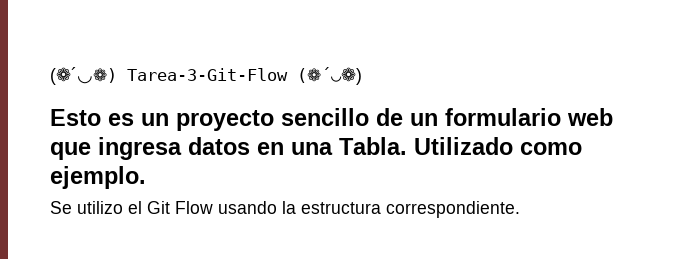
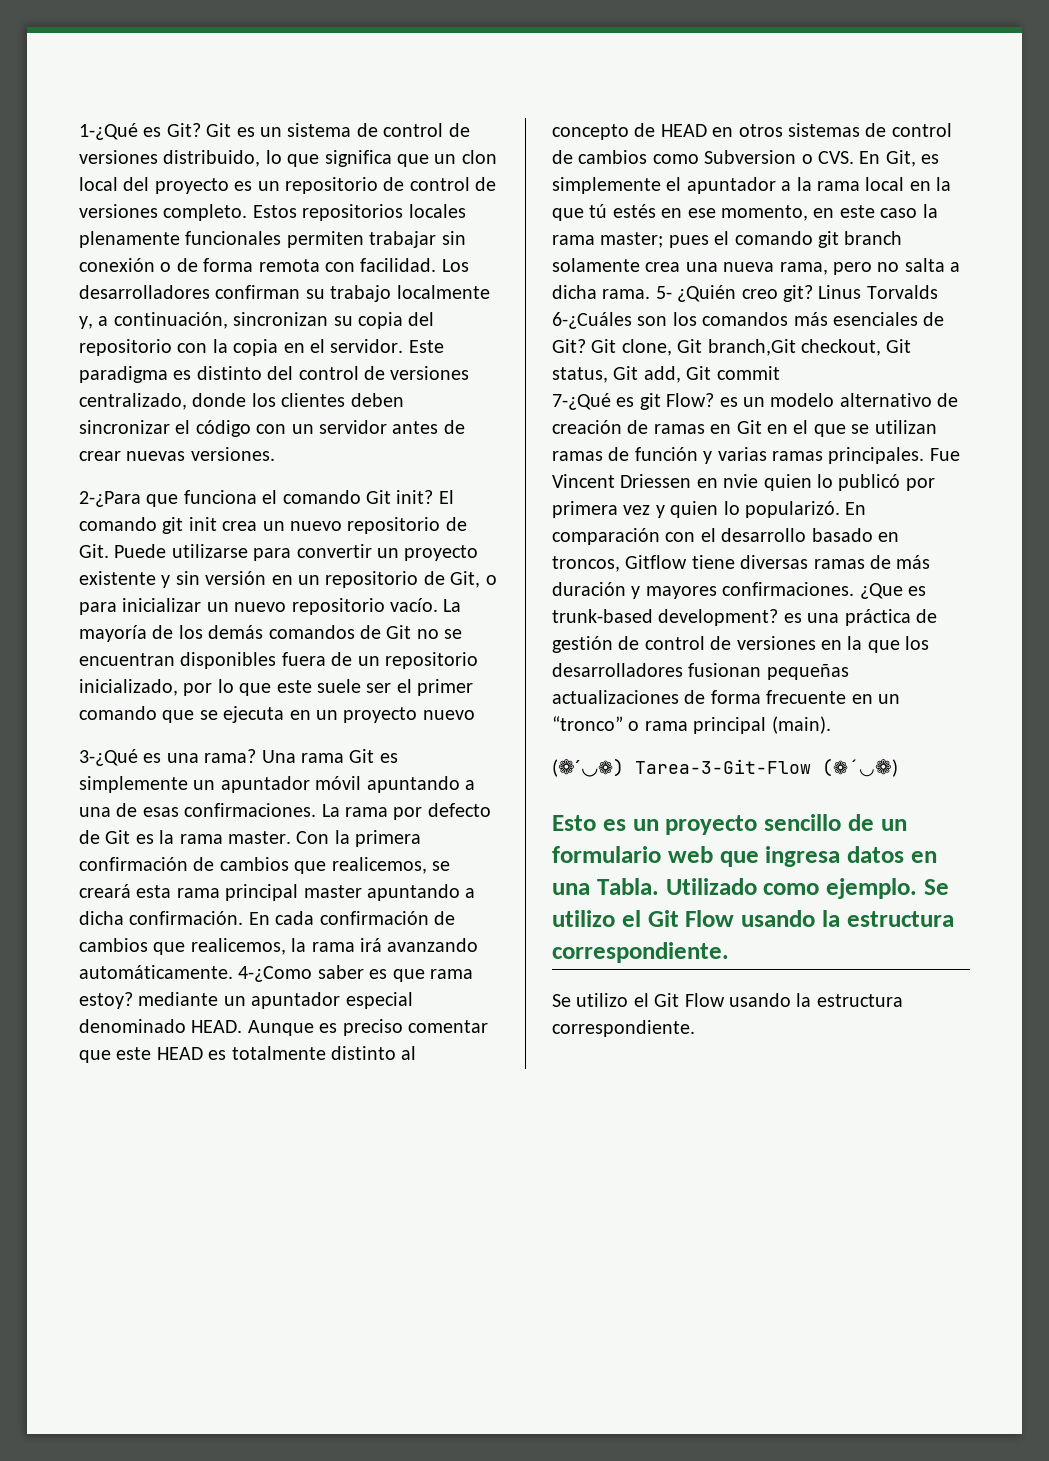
+ 1-¿Qué es Git? Git es un sistema de control de versiones distribuido, lo que significa que un clon local del proyecto es un repositorio de control de versiones completo. Estos repositorios locales plenamente funcionales permiten trabajar sin conexión o de forma remota con facilidad. Los desarrolladores confirman su trabajo localmente y, a continuación, sincronizan su copia del repositorio con la copia en el servidor. Este paradigma es distinto del control de versiones centralizado, donde los clientes deben sincronizar el código con un servidor antes de crear nuevas versiones.
+ 2-¿Para que funciona el comando Git init? El comando git init crea un nuevo repositorio de Git. Puede utilizarse para convertir un proyecto existente y sin versión en un repositorio de Git, o para inicializar un nuevo repositorio vacío. La mayoría de los demás comandos de Git no se encuentran disponibles fuera de un repositorio inicializado, por lo que este suele ser el primer comando que se ejecuta en un proyecto nuevo
+ 3-¿Qué es una rama? Una rama Git es simplemente un apuntador móvil apuntando a una de esas confirmaciones. La rama por defecto de Git es la rama master. Con la primera confirmación de cambios que realicemos, se creará esta rama principal master apuntando a dicha confirmación. En cada confirmación de cambios que realicemos, la rama irá avanzando automáticamente. 4-¿Como saber es que rama estoy? mediante un apuntador especial denominado HEAD. Aunque es preciso comentar que este HEAD es totalmente distinto al concepto de HEAD en otros sistemas de control de cambios como Subversion o CVS. En Git, es simplemente el apuntador a la rama local en la que tú estés en ese momento, en este caso la rama master; pues el comando git branch solamente crea una nueva rama, pero no salta a dicha rama. 5- ¿Quién creo git? Linus Torvalds 6-¿Cuáles son los comandos más esenciales de Git? Git clone, Git branch,Git checkout, Git status, Git add, Git commit
+ 7-¿Qué es git Flow? es un modelo alternativo de creación de ramas en Git en el que se utilizan ramas de función y varias ramas principales. Fue Vincent Driessen en nvie quien lo publicó por primera vez y quien lo popularizó. En comparación con el desarrollo basado en troncos, Gitflow tiene diversas ramas de más duración y mayores confirmaciones. ¿Que es trunk-based development? es una práctica de gestión de control de versiones en la que los desarrolladores fusionan pequeñas actualizaciones de forma frecuente en un “tronco” o rama principal (main).
- Utilizado como ejemplo.
+ Utilizado como ejemplo. Se utilizo el Git Flow usando la estructura correspondiente.

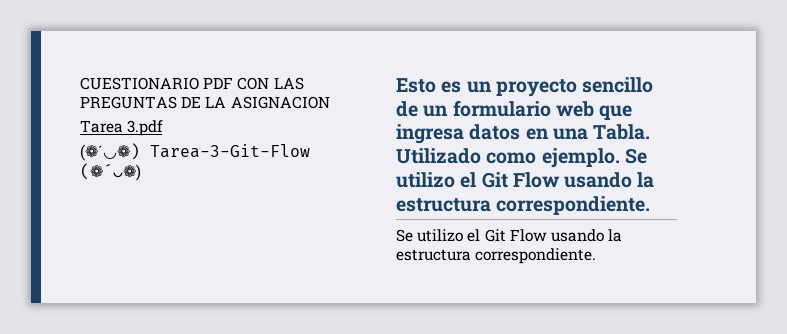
- 1-¿Qué es Git? Git es un sistema de control de versiones distribuido, lo que significa que un clon local del proyecto es un repositorio de control de versiones completo. Estos repositorios locales plenamente funcionales permiten trabajar sin conexión o de forma remota con facilidad. Los desarrolladores confirman su trabajo localmente y, a continuación, sincronizan su copia del repositorio con la copia en el servidor. Este paradigma es distinto del control de versiones centralizado, donde los clientes deben sincronizar el código con un servidor antes de crear nuevas versiones.
- 2-¿Para que funciona el comando Git init? El comando git init crea un nuevo repositorio de Git. Puede utilizarse para convertir un proyecto existente y sin versión en un repositorio de Git, o para inicializar un nuevo repositorio vacío. La mayoría de los demás comandos de Git no se encuentran disponibles fuera de un repositorio inicializado, por lo que este suele ser el primer comando que se ejecuta en un proyecto nuevo
- 3-¿Qué es una rama? Una rama Git es simplemente un apuntador móvil apuntando a una de esas confirmaciones. La rama por defecto de Git es la rama master. Con la primera confirmación de cambios que realicemos, se creará esta rama principal master apuntando a dicha confirmación. En cada confirmación de cambios que realicemos, la rama irá avanzando automáticamente. 4-¿Como saber es que rama estoy? mediante un apuntador especial denominado HEAD. Aunque es preciso comentar que este HEAD es totalmente distinto al concepto de HEAD en otros sistemas de control de cambios como Subversion o CVS. En Git, es simplemente el apuntador a la rama local en la que tú estés en ese momento, en este caso la rama master; pues el comando git branch solamente crea una nueva rama, pero no salta a dicha rama. 5- ¿Quién creo git? Linus Torvalds 6-¿Cuáles son los comandos más esenciales de Git? Git clone, Git branch,Git checkout, Git status, Git add, Git commit
- 7-¿Qué es git Flow? es un modelo alternativo de creación de ramas en Git en el que se utilizan ramas de función y varias ramas principales. Fue Vincent Driessen en nvie quien lo publicó por primera vez y quien lo popularizó. En comparación con el desarrollo basado en troncos, Gitflow tiene diversas ramas de más duración y mayores confirmaciones. ¿Que es trunk-based development? es una práctica de gestión de control de versiones en la que los desarrolladores fusionan pequeñas actualizaciones de forma frecuente en un “tronco” o rama principal (main).
+ CUESTIONARIO PDF CON LAS PREGUNTAS DE LA ASIGNACION
+ Tarea 3.pdf

